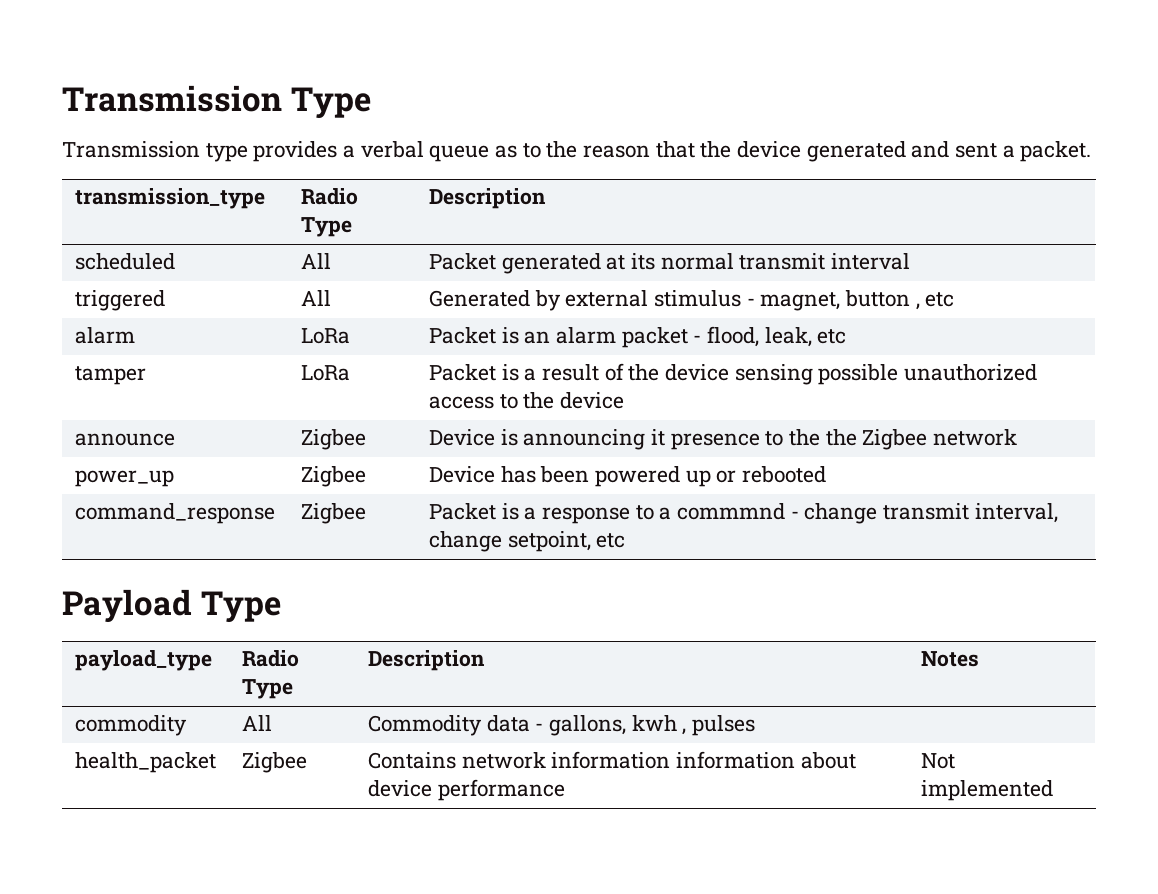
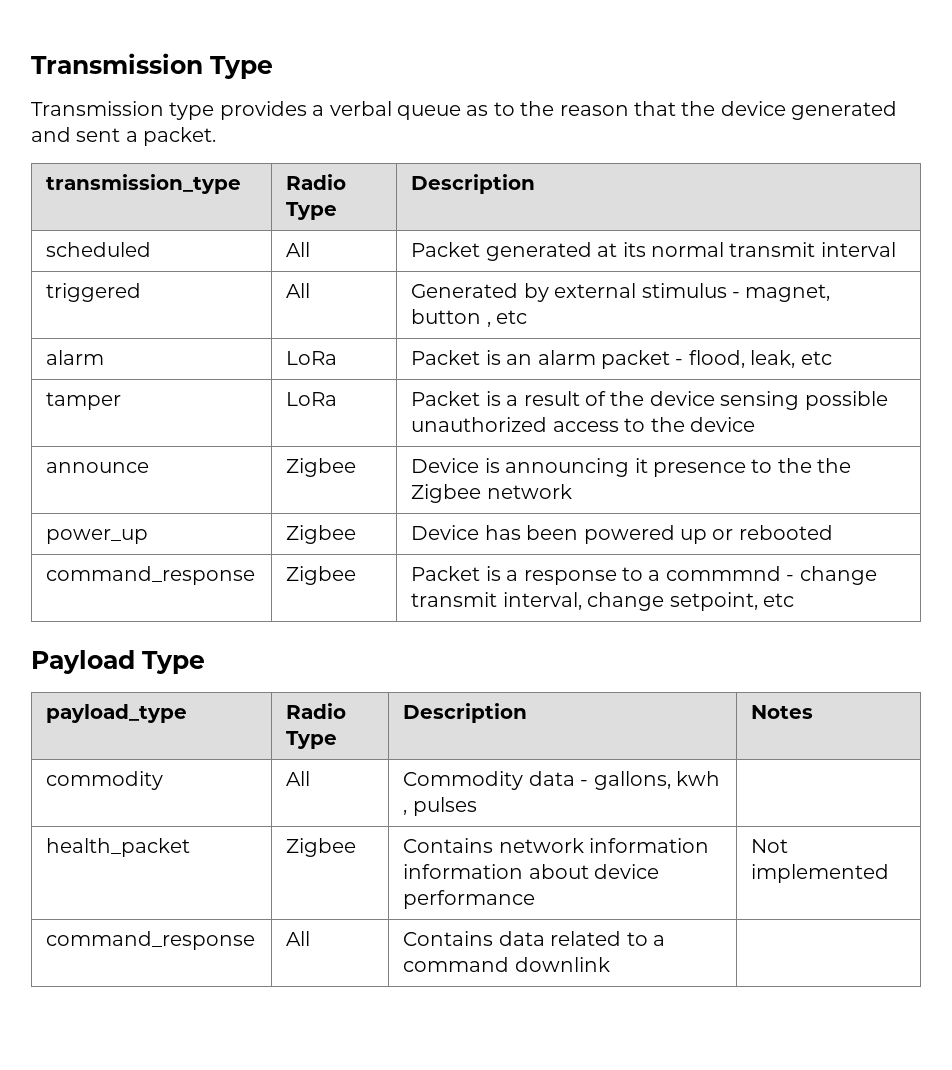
+ command_response | All | Contains data related to a command downlink |

